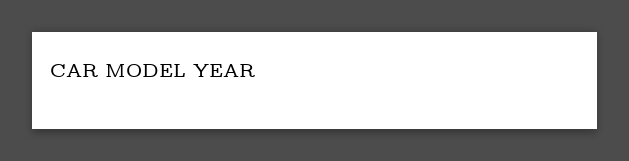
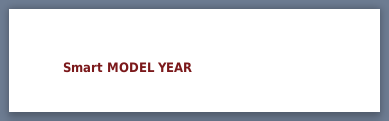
- CAR MODEL YEAR
+ Smart MODEL YEAR

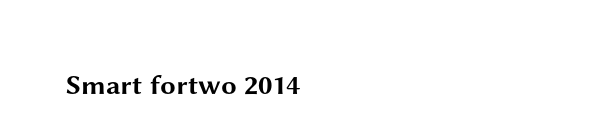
- Smart MODEL YEAR
+ Smart fortwo 2014

